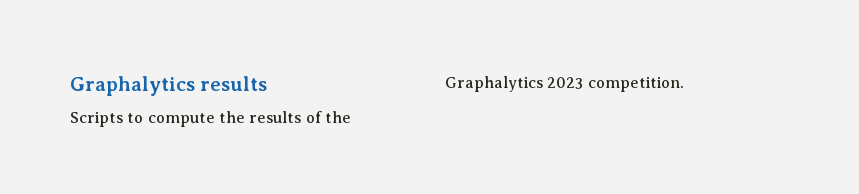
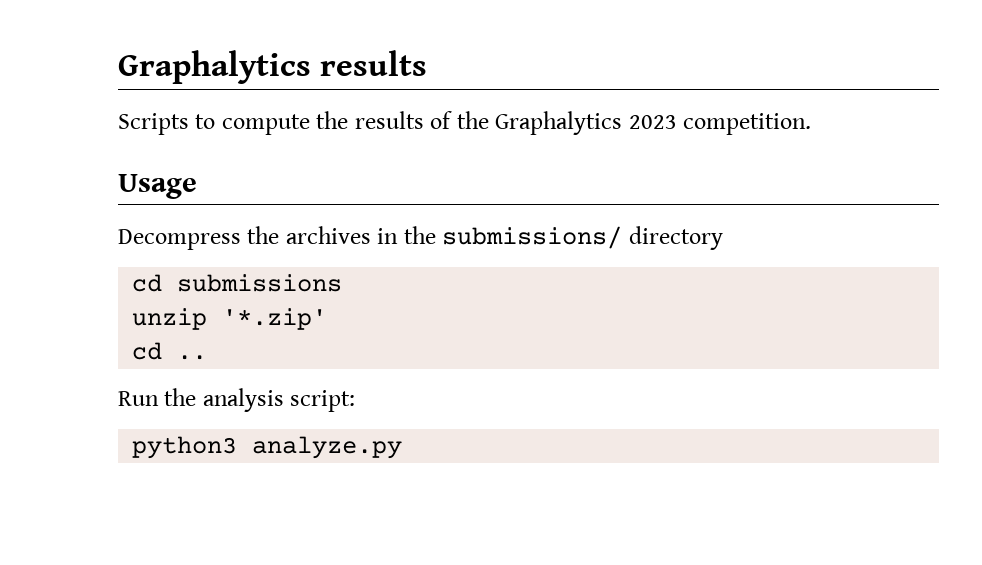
+ Usage
+ Decompress the archives in the submissions/ directory
+ cd submissions
+ unzip '*.zip'
+ cd ..
+ Run the analysis script:
+ python3 analyze.py

